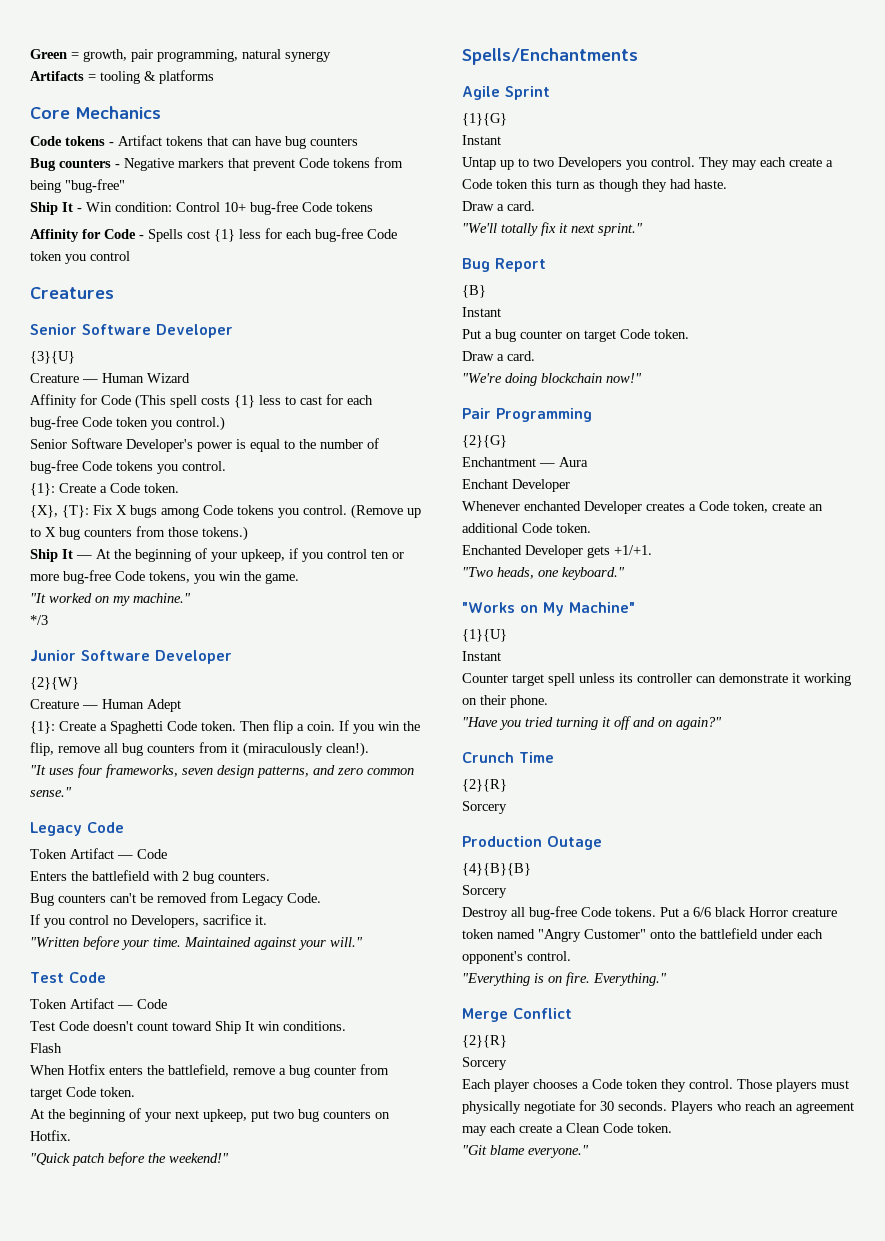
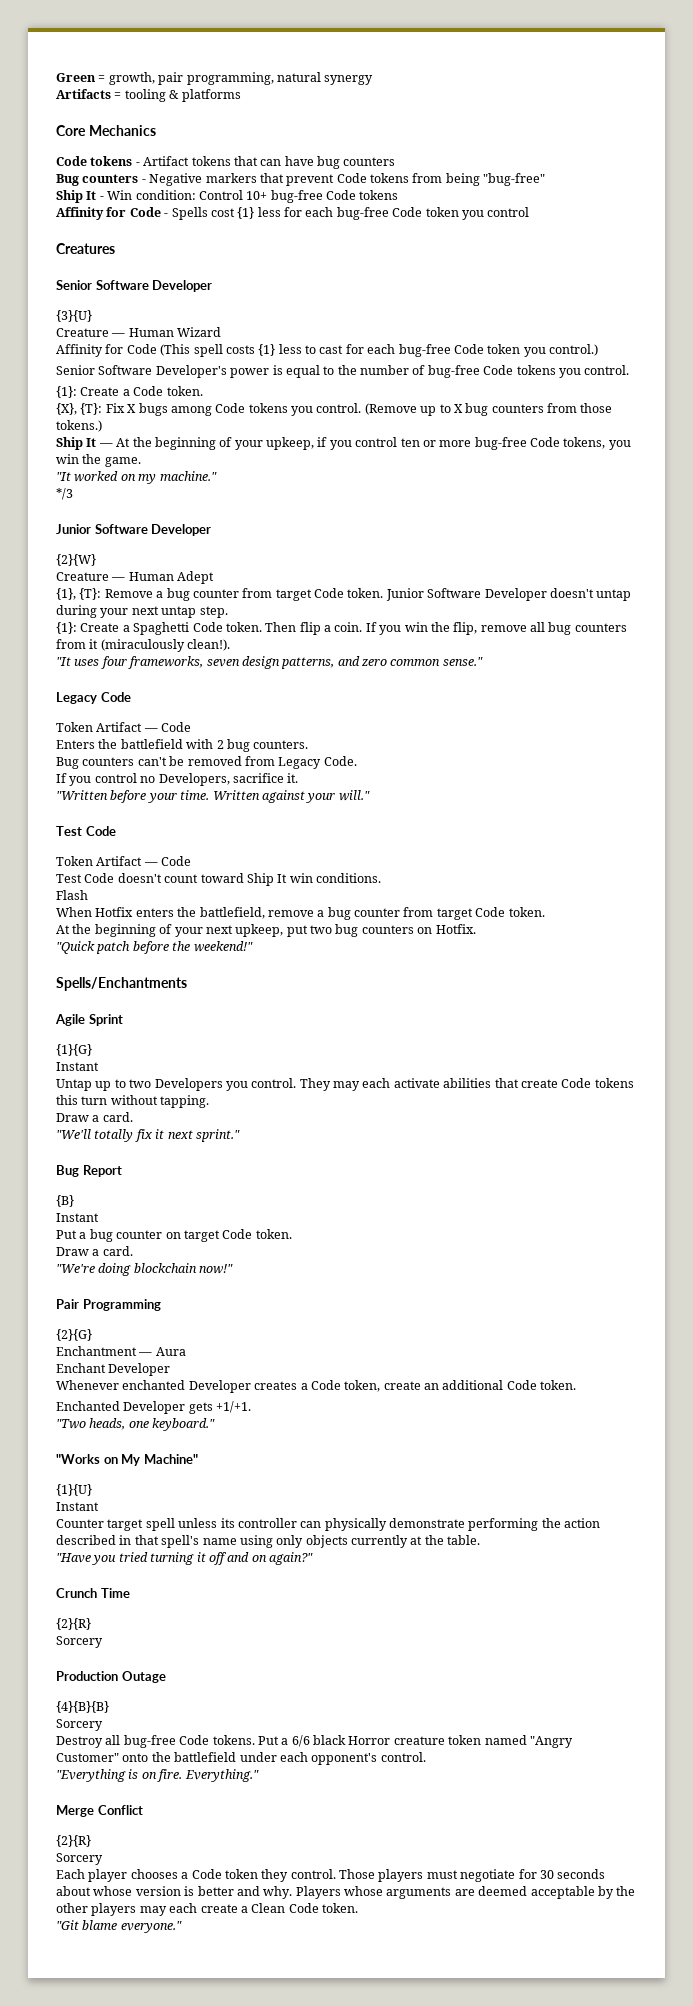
+ {1}, {T}: Remove a bug counter from target Code token. Junior Software Developer doesn't untap during your next untap step.
- Maintained against your will."
+ Written against your will."
- They may each create a Code token this turn as though they had haste.
+ They may each activate abilities that create Code tokens this turn without tapping.
- Counter target spell unless its controller can demonstrate it working on their phone.
+ Counter target spell unless its controller can physically demonstrate performing the action described in that spell's name using only objects currently at the table.
- Those players must physically negotiate for 30 seconds. Players who reach an agreement may each create a Clean Code token.
+ Those players must negotiate for 30 seconds about whose version is better and why. Players whose arguments are deemed acceptable by the other players may each create a Clean Code token.

